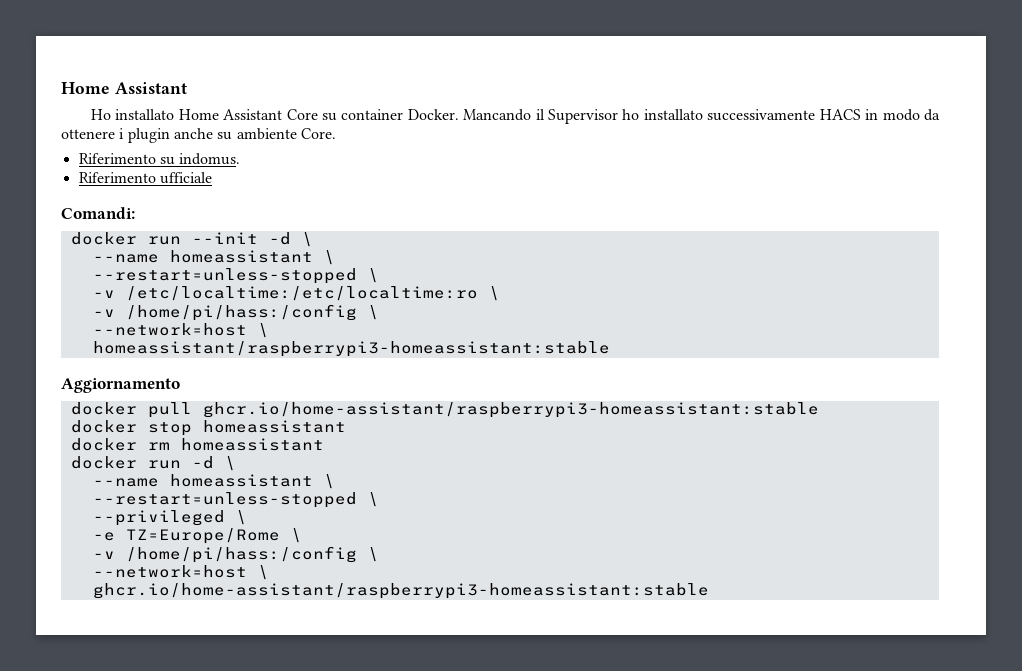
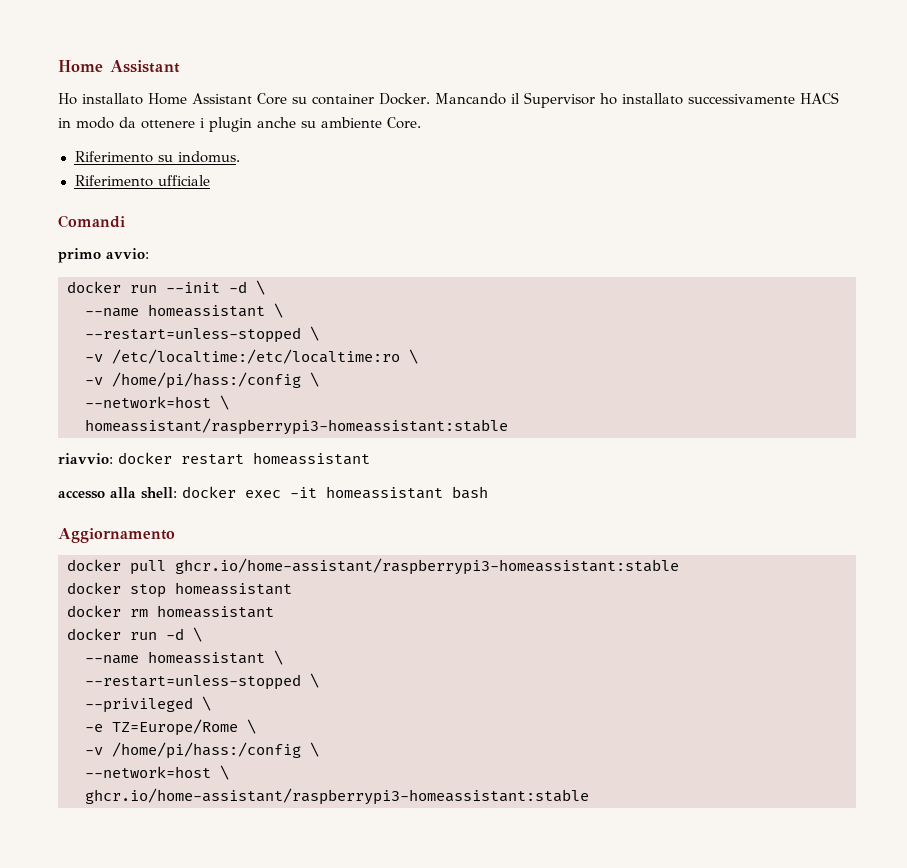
- Comandi:
+ Comandi
+ primo avvio:
+ riavvio: docker restart homeassistant
+ accesso alla shell: docker exec -it homeassistant bash

